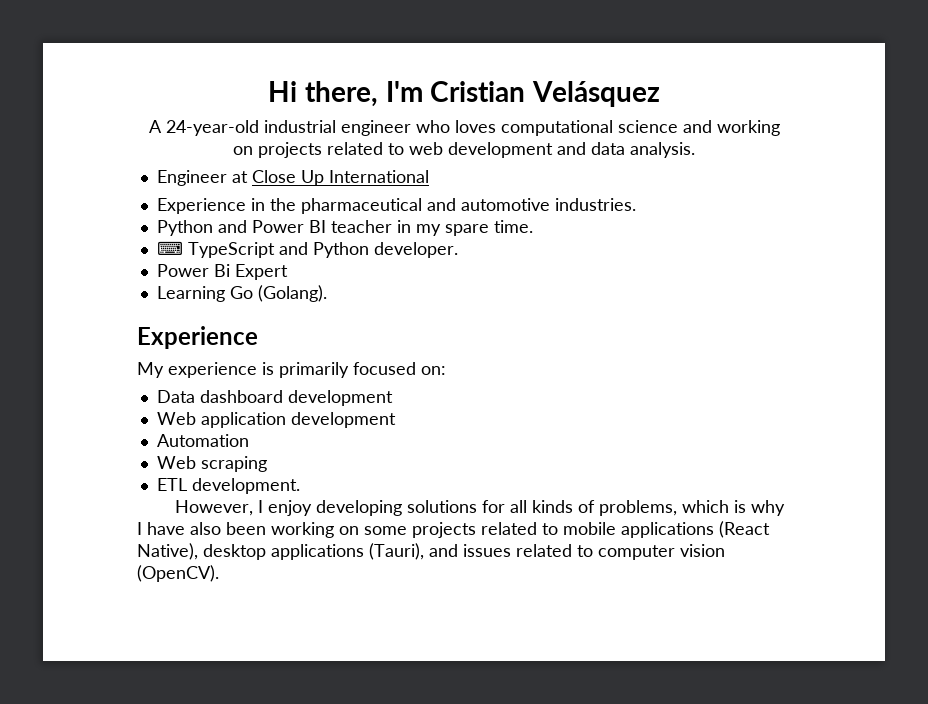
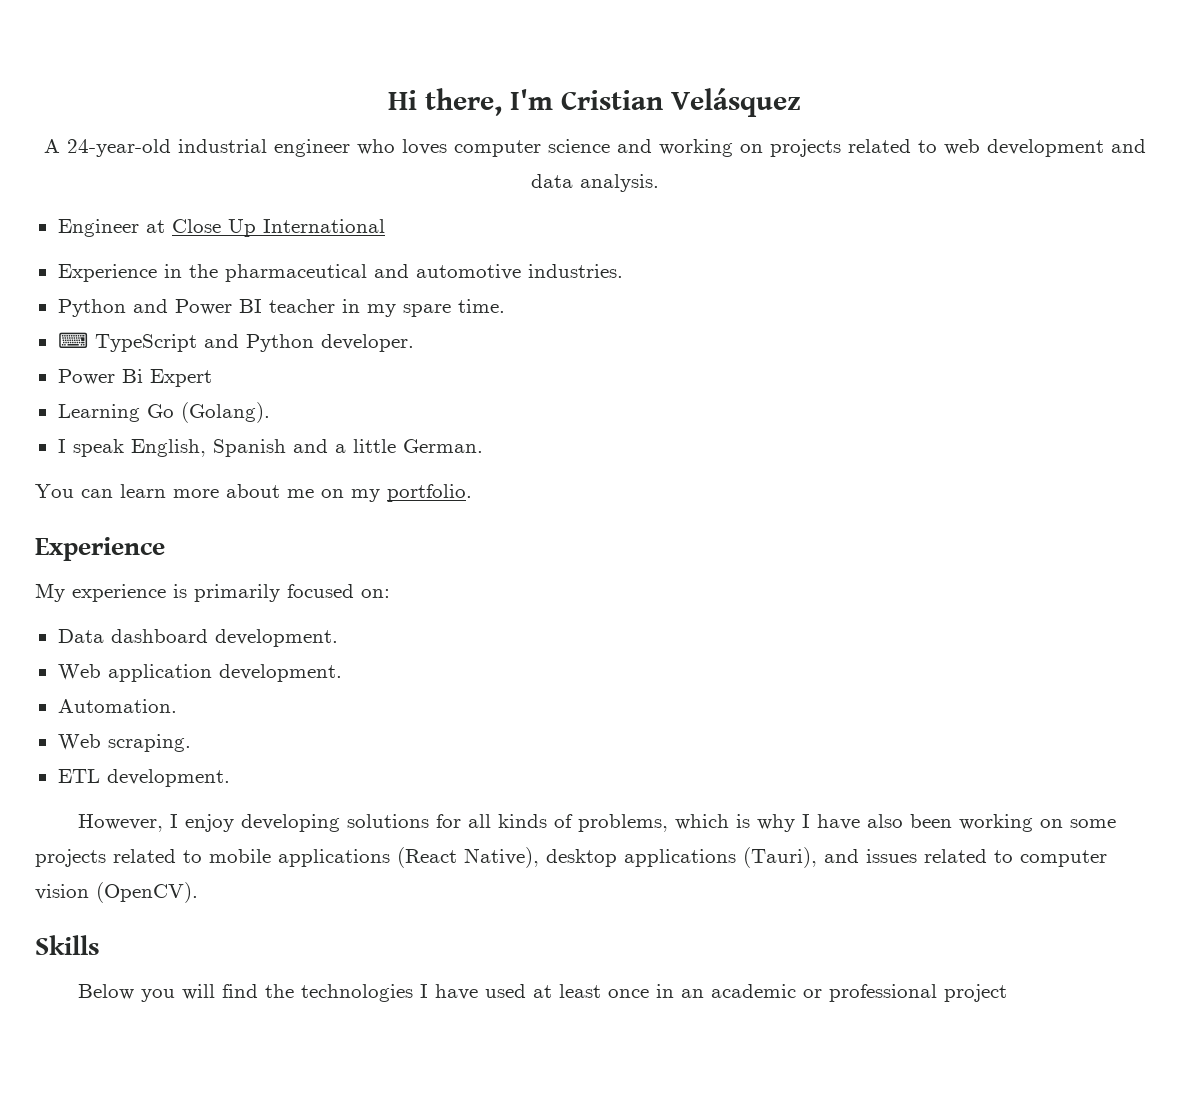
- A 24-year-old industrial engineer who loves computational science and working on projects related to web development and data analysis.
+ A 24-year-old industrial engineer who loves computer science and working on projects related to web development and data analysis.
+ I speak English, Spanish and a little German.
+ You can learn more about me on my portfolio.
- Data dashboard development
+ Data dashboard development.
- Web application development
- Automation
- Web scraping
+ Web application development.
+ Automation.
+ Web scraping.
+ Skills
+ Below you will find the technologies I have used at least once in an academic or professional project

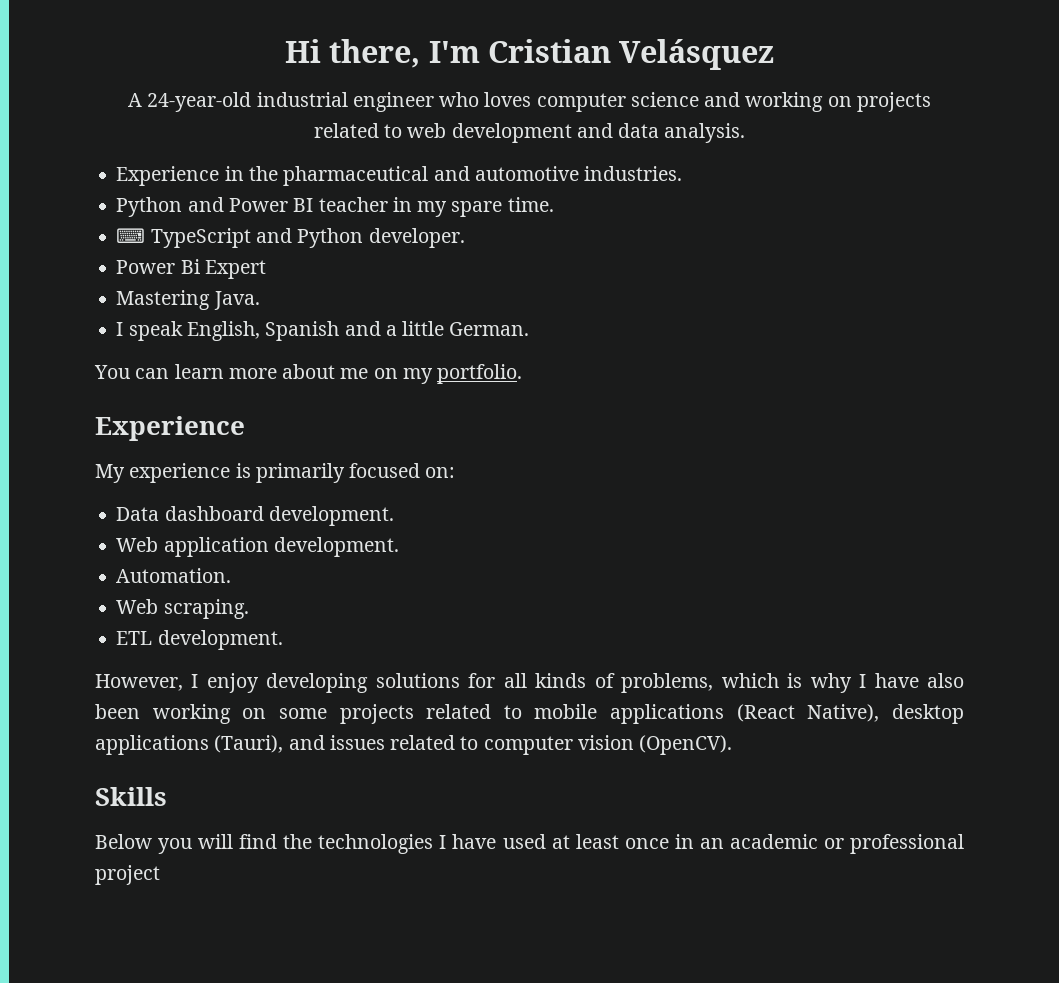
- Engineer at Close Up International
- Learning Go (Golang).
+ Mastering Java.

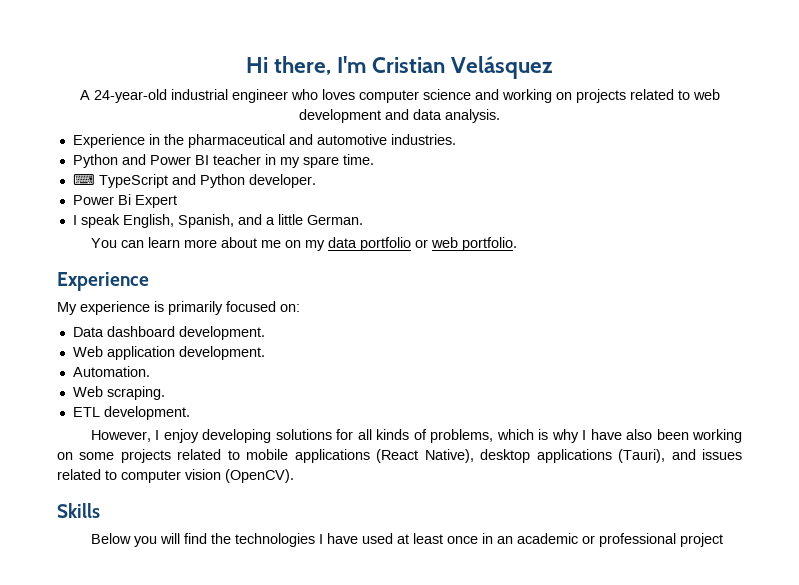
- Mastering Java.
- I speak English, Spanish and a little German.
+ I speak English, Spanish, and a little German.
- You can learn more about me on my portfolio.
+ You can learn more about me on my data portfolio or web portfolio.

